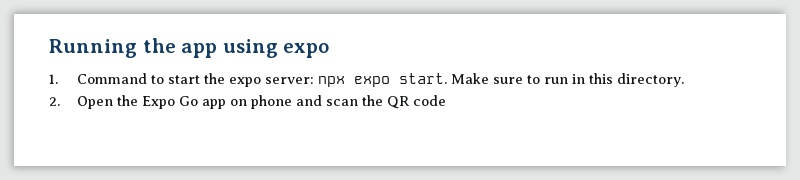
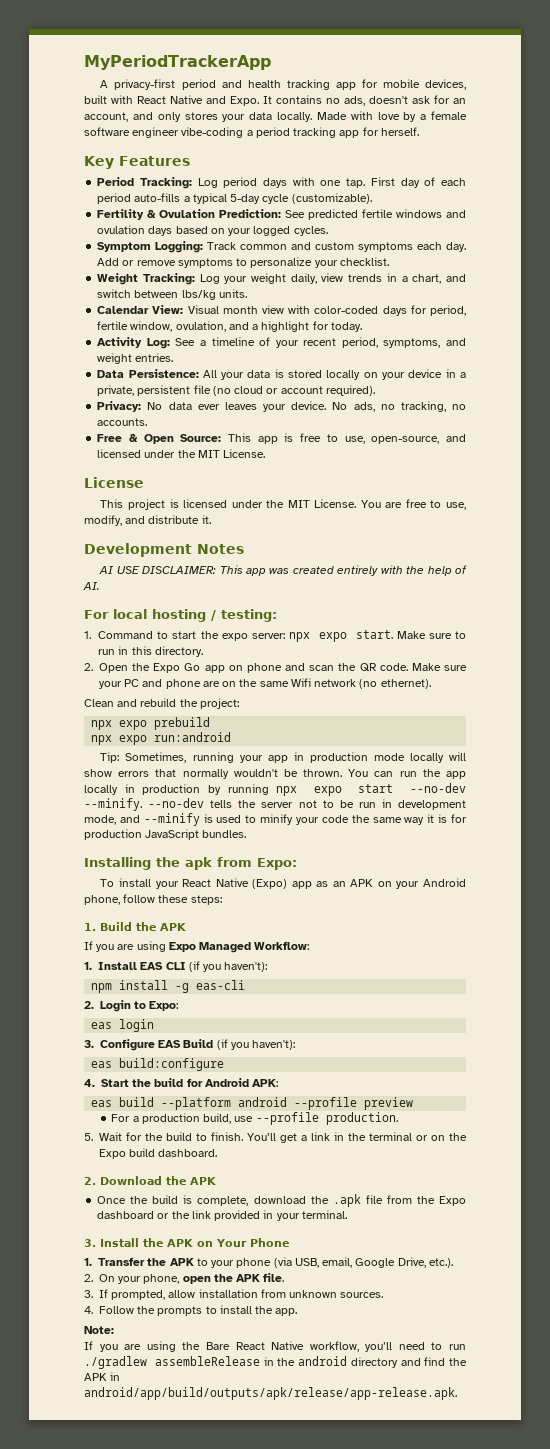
- Running the app using expo
+ MyPeriodTrackerApp
+ A privacy-first period and health tracking app for mobile devices, built with React Native and Expo. It contains no ads, doesn't ask for an account, and only stores your data locally. Made with love by a female software engineer vibe-coding a period tracking app for herself.
+ Key Features
+ Period Tracking: Log period days with one tap. First day of each period auto-fills a typical 5-day cycle (customizable).
+ Fertility & Ovulation Prediction: See predicted fertile windows and ovulation days based on your logged cycles.
+ Symptom Logging: Track common and custom symptoms each day. Add or remove symptoms to personalize your checklist.
+ Weight Tracking: Log your weight daily, view trends in a chart, and switch between lbs/kg units.
+ Calendar View: Visual month view with color-coded days for period, fertile window, ovulation, and a highlight for today.
+ Activity Log: See a timeline of your recent period, symptoms, and weight entries.
+ Data Persistence: All your data is stored locally on your device in a private, persistent file (no cloud or account required).
+ Privacy: No data ever leaves your device. No ads, no tracking, no accounts.
+ Free & Open Source: This app is free to use, open-source, and licensed under the MIT License.
+ License
+ This project is licensed under the MIT License. You are free to use, modify, and distribute it.
+ Development Notes
+ AI USE DISCLAIMER: This app was created entirely with the help of AI.
+ For local hosting / testing:
- 2. Open the Expo Go app on phone and scan the QR code
+ 2. Open the Expo Go app on phone and scan the QR code. Make sure your PC and phone are on the same Wifi network (no ethernet).
+ Clean and rebuild the project:
+ npx expo prebuild
+ npx expo run:android
+ Tip: Sometimes, running your app in production mode locally will show errors that normally wouldn't be thrown. You can run the app locally in production by running npx expo start --no-dev --minify. --no-dev tells the server not to be run in development mode, and --minify is used to minify your code the same way it is for production JavaScript bundles.
+ Installing the apk from Expo:
+ To install your React Native (Expo) app as an APK on your Android phone, follow these steps:
+ 1. Build the APK
+ If you are using Expo Managed Workflow:
+ 1. Install EAS CLI (if you haven't):
+ npm install -g eas-cli
+ 2. Login to Expo:
+ eas login
+ 3. Configure EAS Build (if you haven't):
+ eas build:configure
+ 4. Start the build for Android APK:
+ eas build --platform android --profile preview
+ For a production build, use --profile production.
+ 5. Wait for the build to finish. You’ll get a link in the terminal or on the Expo build dashboard.
+ 2. Download the APK
+ Once the build is complete, download the .apk file from the Expo dashboard or the link provided in your terminal.
+ 3. Install the APK on Your Phone
+ 1. Transfer the APK to your phone (via USB, email, Google Drive, etc.).
+ 2. On your phone, open the APK file.
+ 3. If prompted, allow installation from unknown sources.
+ 4. Follow the prompts to install the app.
+ Note:
+ If you are using the Bare React Native workflow, you’ll need to run ./gradlew assembleRelease in the android directory and find the APK in android/app/build/outputs/apk/release/app-release.apk.

